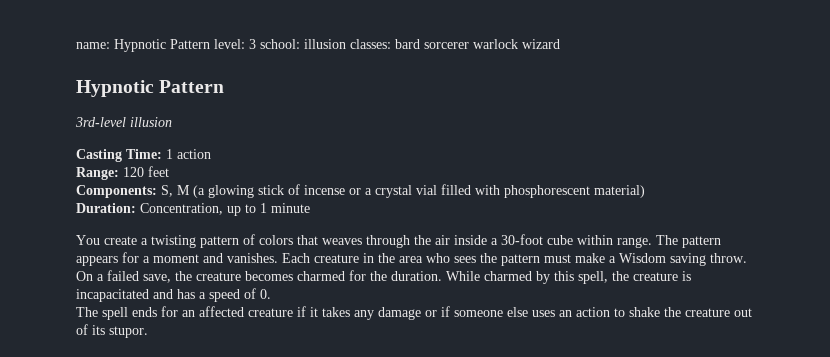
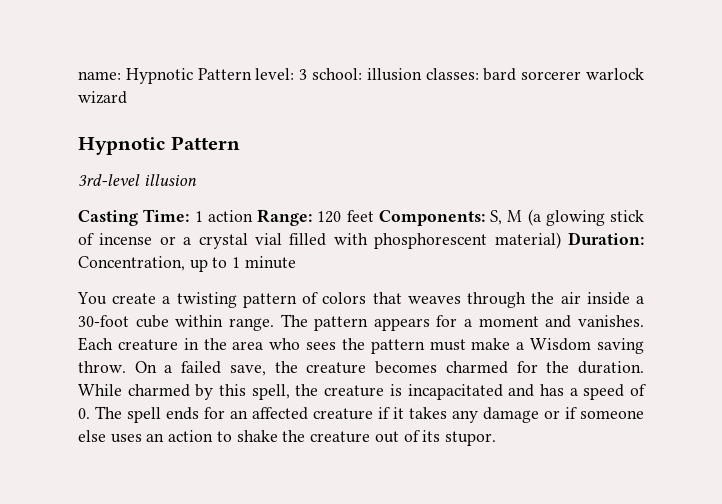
- Casting Time: 1 action
- Range: 120 feet
- Components: S, M (a glowing stick of incense or a crystal vial filled with phosphorescent material)
- Duration: Concentration, up to 1 minute
+ Casting Time: 1 action Range: 120 feet Components: S, M (a glowing stick of incense or a crystal vial filled with phosphorescent material) Duration: Concentration, up to 1 minute
- While charmed by this spell, the creature is incapacitated and has a speed of 0.
- The spell ends for an affected creature if it takes any damage or if someone else uses an action to shake the creature out of its stupor.
+ While charmed by this spell, the creature is incapacitated and has a speed of 0. The spell ends for an affected creature if it takes any damage or if someone else uses an action to shake the creature out of its stupor.

